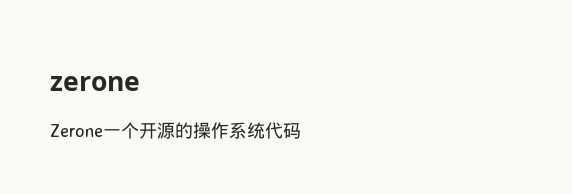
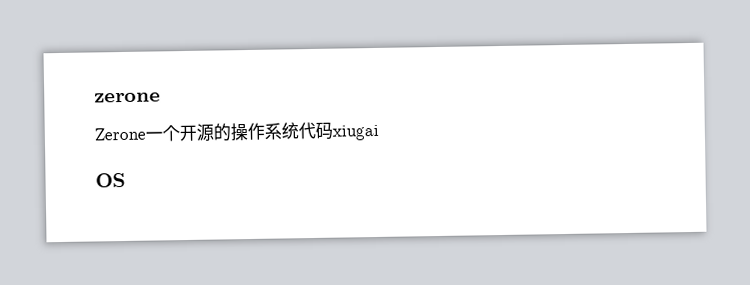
- Zerone一个开源的操作系统代码
+ Zerone一个开源的操作系统代码xiugai
+ OS

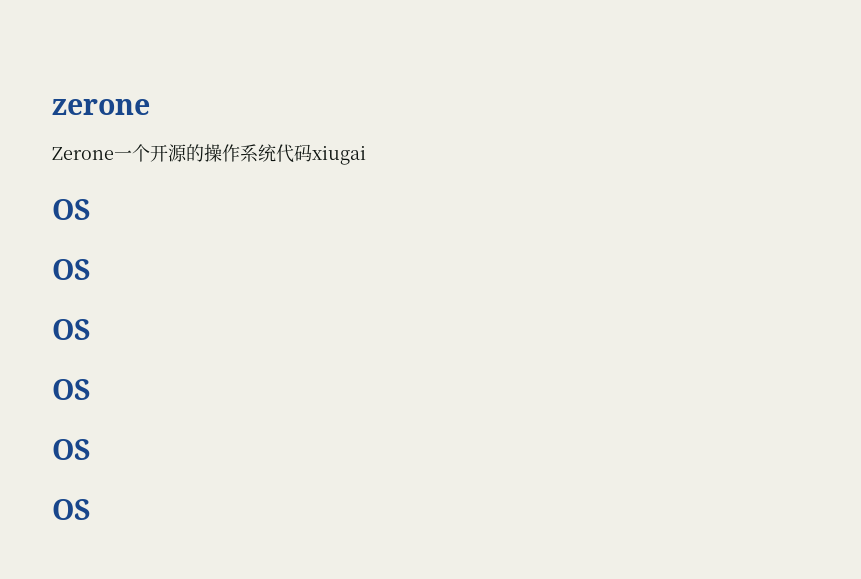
  Zerone一个开源的操作系统代码xiugai
+ OS
+ OS
+ OS
+ OS
+ OS

